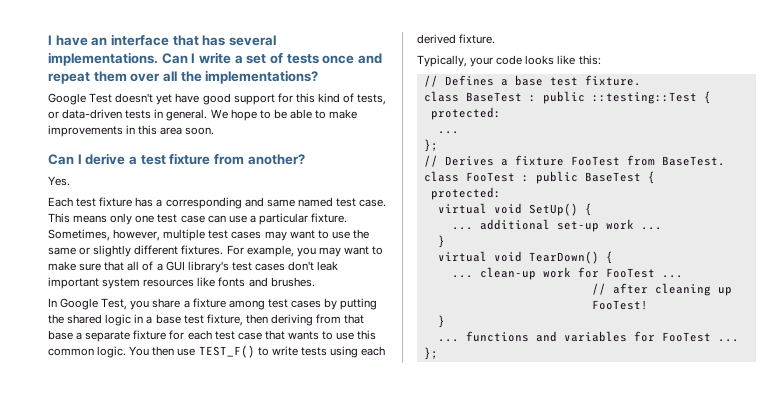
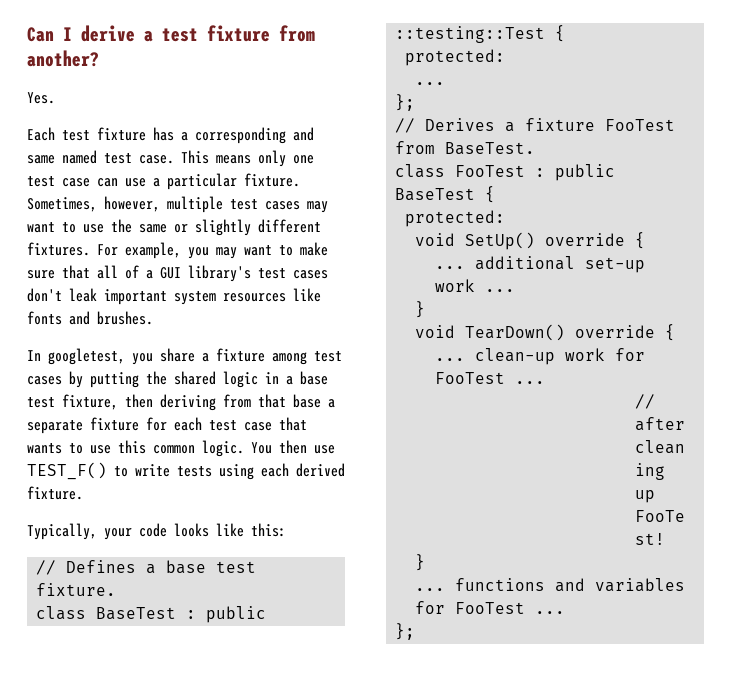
- I have an interface that has several implementations. Can I write a set of tests once and repeat them over all the implementations?
- Google Test doesn't yet have good support for this kind of tests, or data-driven tests in general. We hope to be able to make improvements in this area soon.
- In Google Test, you share a fixture among test cases by putting the shared logic in a base test fixture, then deriving from that base a separate fixture for each test case that wants to use this common logic.
+ In googletest, you share a fixture among test cases by putting the shared logic in a base test fixture, then deriving from that base a separate fixture for each test case that wants to use this common logic.
- virtual void SetUp() {
+ void SetUp() override {
- virtual void TearDown() {
+ void TearDown() override {

